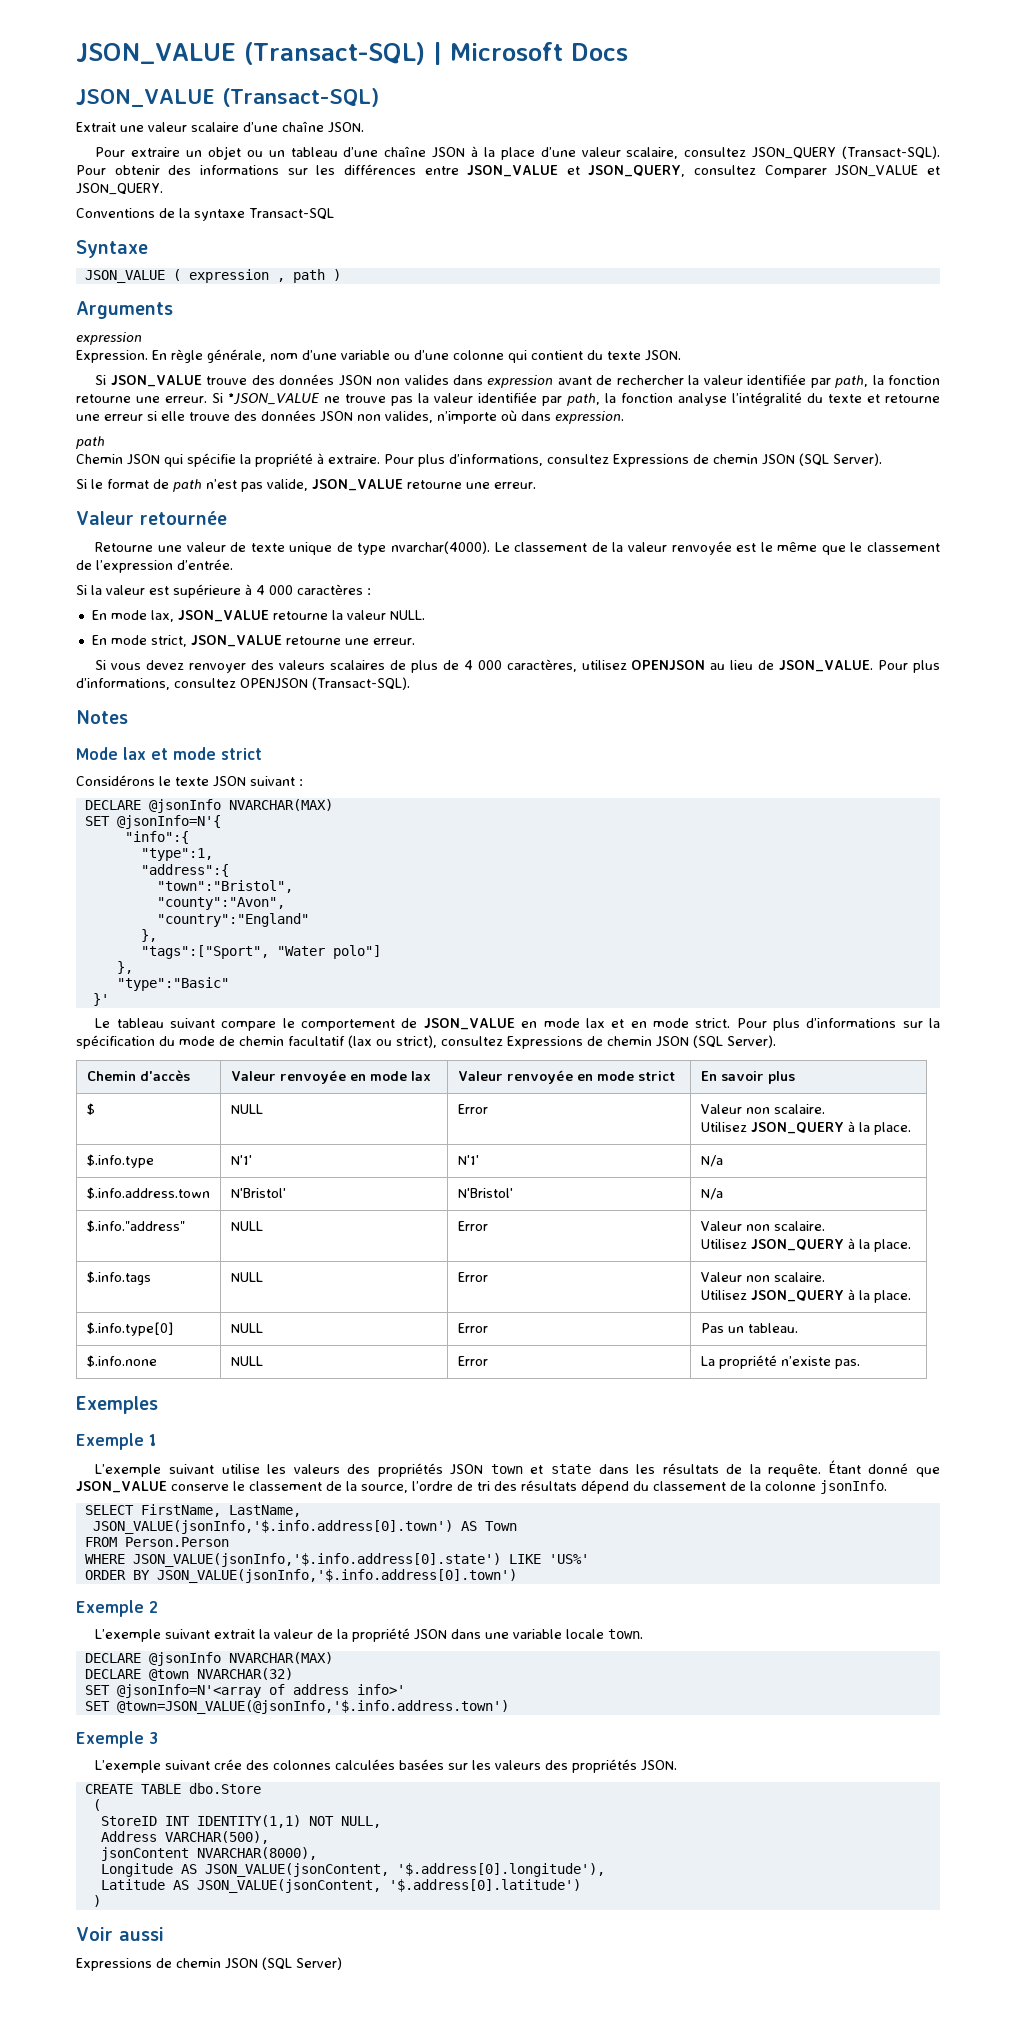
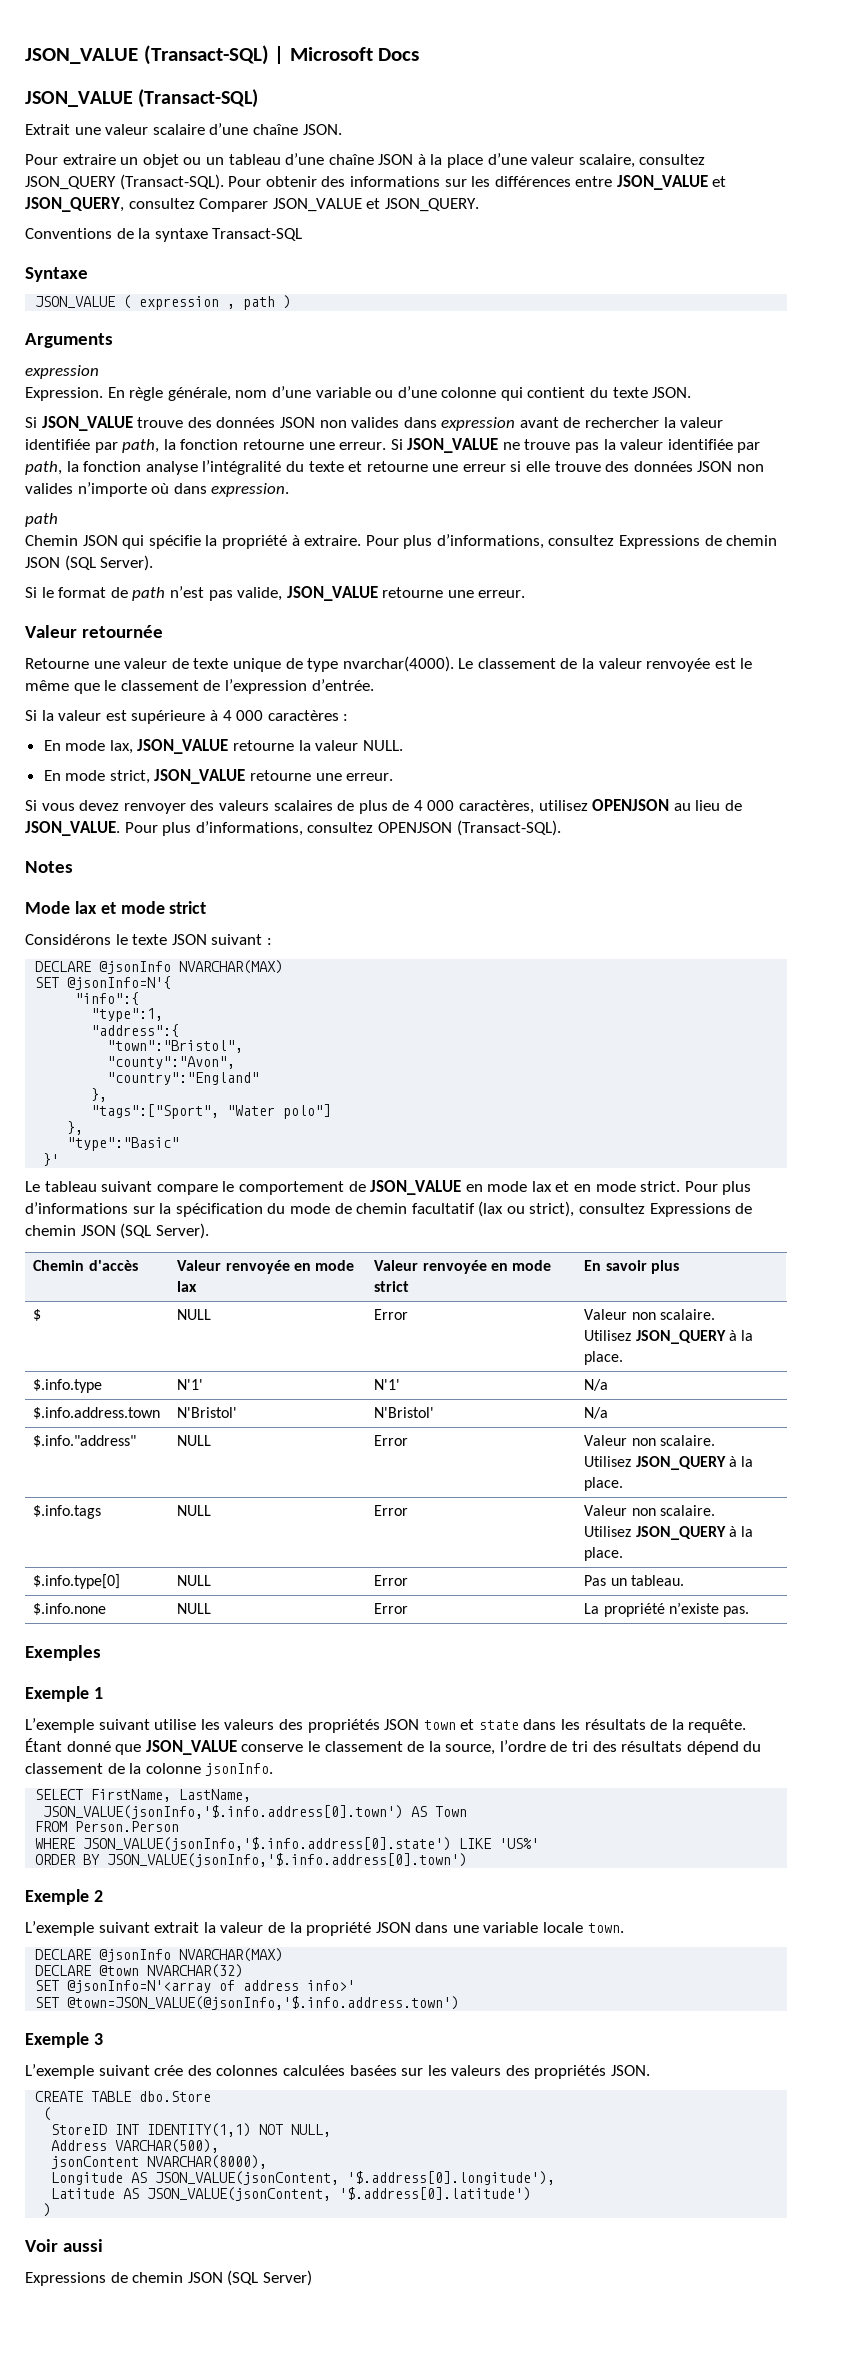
- Si *JSON_VALUE ne trouve pas la valeur identifiée par path, la fonction analyse l’intégralité du texte et retourne une erreur si elle trouve des données JSON non valides, n’importe où dans expression.
+ Si JSON_VALUE ne trouve pas la valeur identifiée par path, la fonction analyse l’intégralité du texte et retourne une erreur si elle trouve des données JSON non valides n’importe où dans expression.

